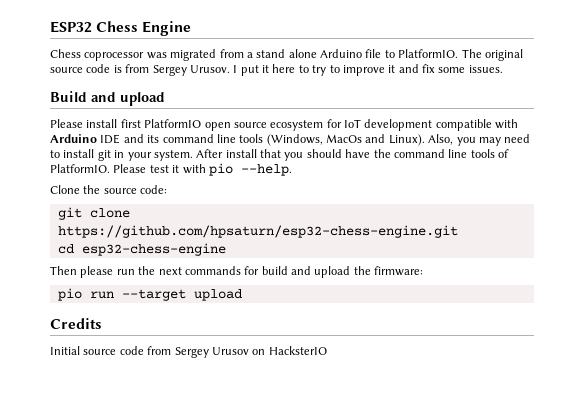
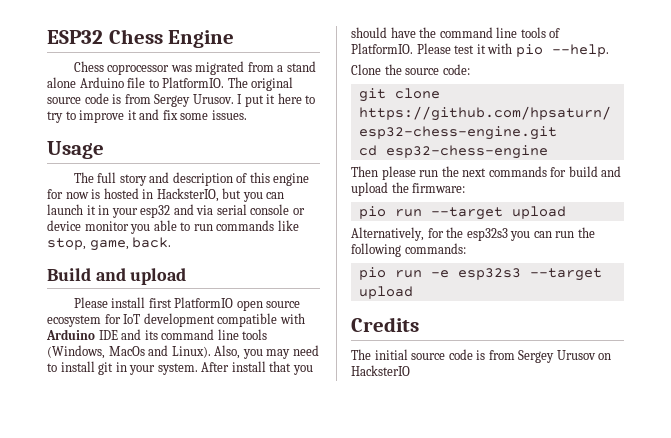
+ Usage
+ The full story and description of this engine for now is hosted in HacksterIO, but you can launch it in your esp32 and via serial console or device monitor you able to run commands like stop, game, back.
+ Alternatively, for the esp32s3 you can run the following commands:
+ pio run -e esp32s3 --target upload
- Initial source code from Sergey Urusov on HacksterIO
+ The initial source code is from Sergey Urusov on HacksterIO

